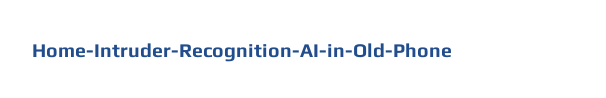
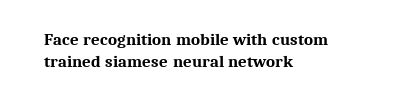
- Home-Intruder-Recognition-AI-in-Old-Phone
+ Face recognition mobile with custom trained siamese neural network

